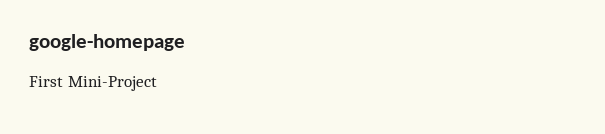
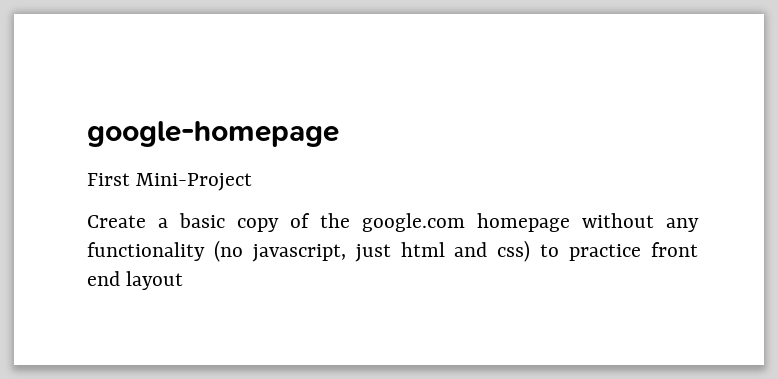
+ Create a basic copy of the google.com homepage without any functionality (no javascript, just html and css) to practice front end layout

